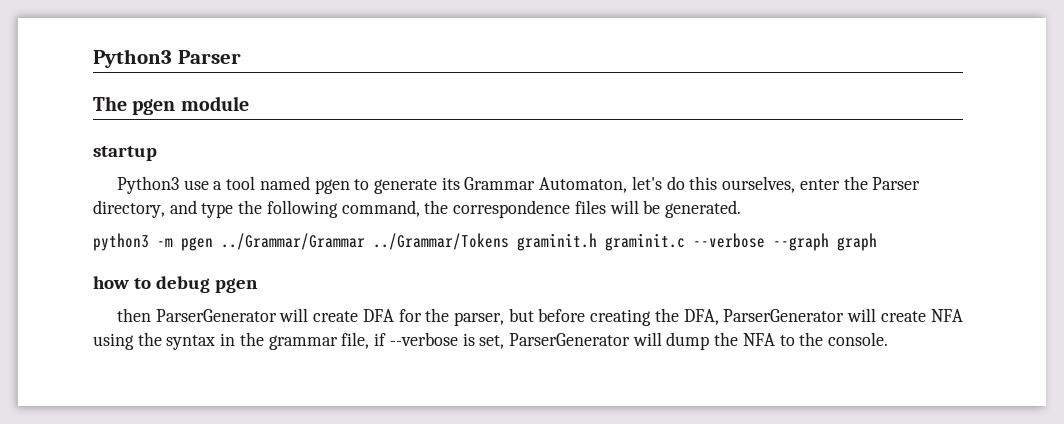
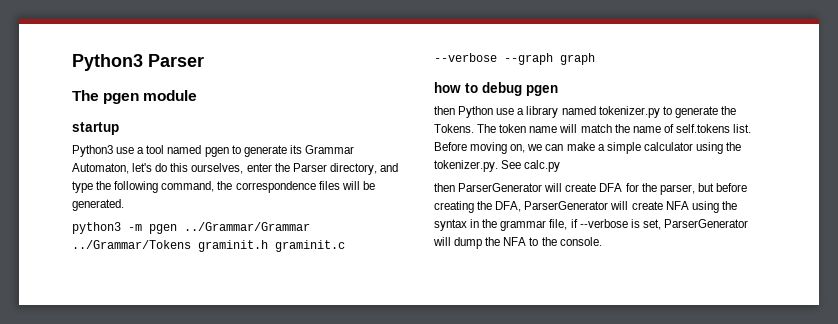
+ then Python use a library named tokenizer.py to generate the Tokens. The token name will match the name of self.tokens list. Before moving on, we can make a simple calculator using the tokenizer.py. See calc.py

